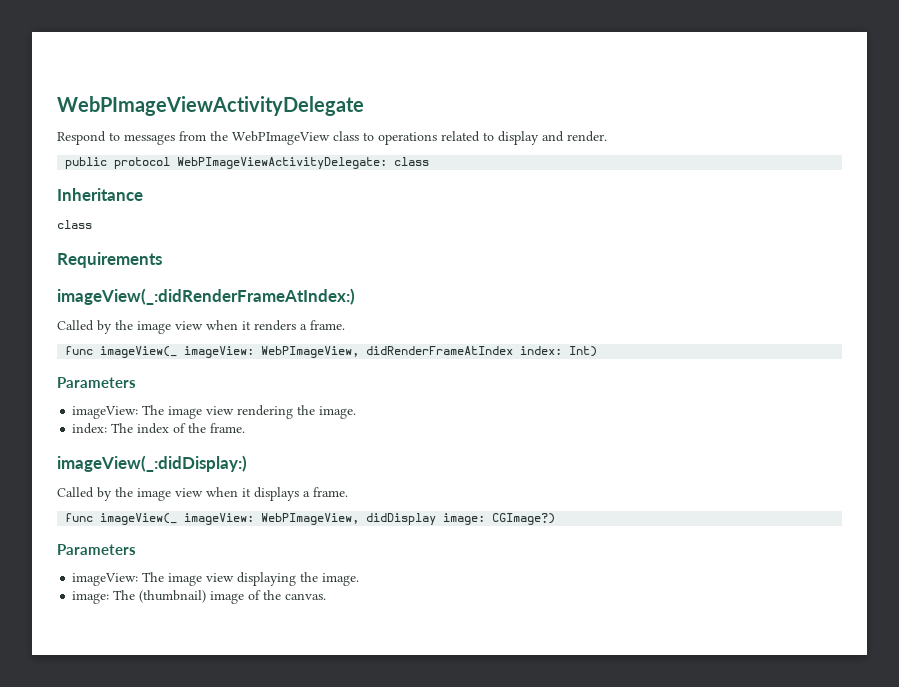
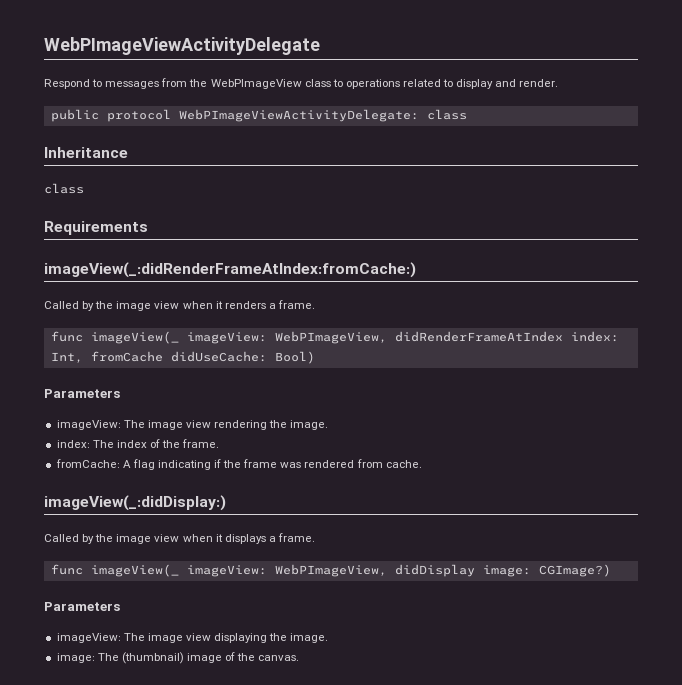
- imageView(_:didRenderFrameAtIndex:)
+ imageView(_:didRenderFrameAtIndex:fromCache:)
- func imageView(_ imageView: WebPImageView, didRenderFrameAtIndex index: Int)
+ func imageView(_ imageView: WebPImageView, didRenderFrameAtIndex index: Int, fromCache didUseCache: Bool)
+ fromCache: A flag indicating if the frame was rendered from cache.

